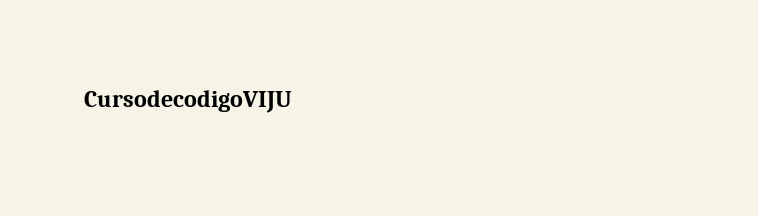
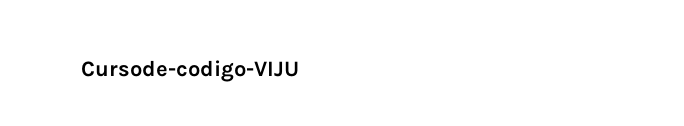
- CursodecodigoVIJU
+ Cursode-codigo-VIJU

